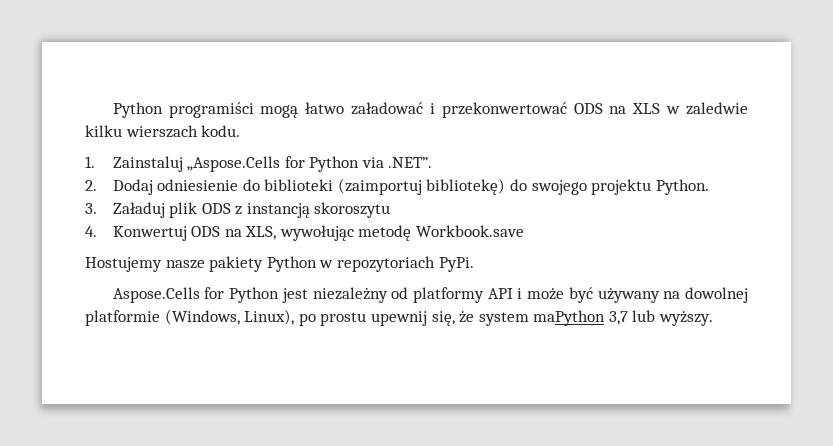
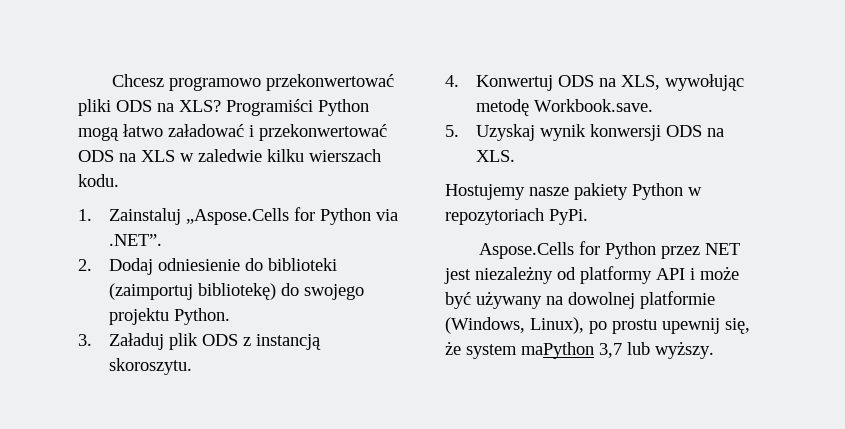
- Python programiści mogą łatwo załadować i przekonwertować ODS na XLS w zaledwie kilku wierszach kodu.
+ Chcesz programowo przekonwertować pliki ODS na XLS? Programiści Python mogą łatwo załadować i przekonwertować ODS na XLS w zaledwie kilku wierszach kodu.
- 3. Załaduj plik ODS z instancją skoroszytu
+ 3. Załaduj plik ODS z instancją skoroszytu.
- 4. Konwertuj ODS na XLS, wywołując metodę Workbook.save
+ 4. Konwertuj ODS na XLS, wywołując metodę Workbook.save.
+ 5. Uzyskaj wynik konwersji ODS na XLS.
- Aspose.Cells for Python jest niezależny od platformy API i może być używany na dowolnej platformie (Windows, Linux), po prostu upewnij się, że system maPython 3,7 lub wyższy.
+ Aspose.Cells for Python przez NET jest niezależny od platformy API i może być używany na dowolnej platformie (Windows, Linux), po prostu upewnij się, że system maPython 3,7 lub wyższy.

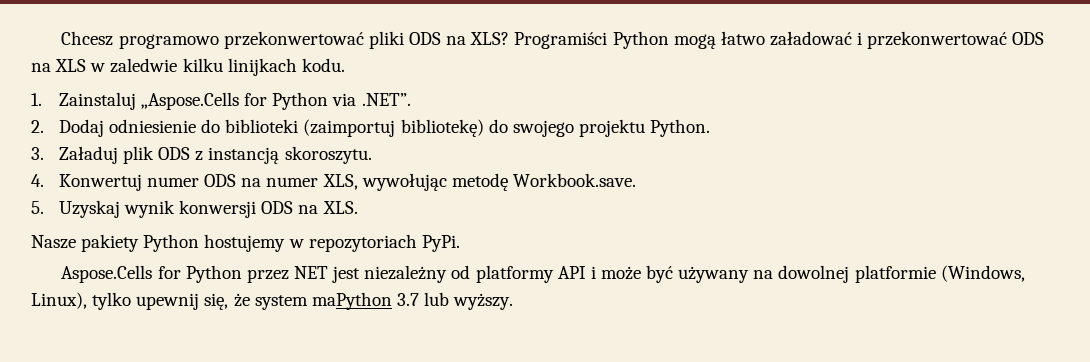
- Programiści Python mogą łatwo załadować i przekonwertować ODS na XLS w zaledwie kilku wierszach kodu.
+ Programiści Python mogą łatwo załadować i przekonwertować ODS na XLS w zaledwie kilku linijkach kodu.
- 4. Konwertuj ODS na XLS, wywołując metodę Workbook.save.
+ 4. Konwertuj numer ODS na numer XLS, wywołując metodę Workbook.save.
- Hostujemy nasze pakiety Python w repozytoriach PyPi.
+ Nasze pakiety Python hostujemy w repozytoriach PyPi.
- Aspose.Cells for Python przez NET jest niezależny od platformy API i może być używany na dowolnej platformie (Windows, Linux), po prostu upewnij się, że system maPython 3,7 lub wyższy.
+ Aspose.Cells for Python przez NET jest niezależny od platformy API i może być używany na dowolnej platformie (Windows, Linux), tylko upewnij się, że system maPython 3.7 lub wyższy.

